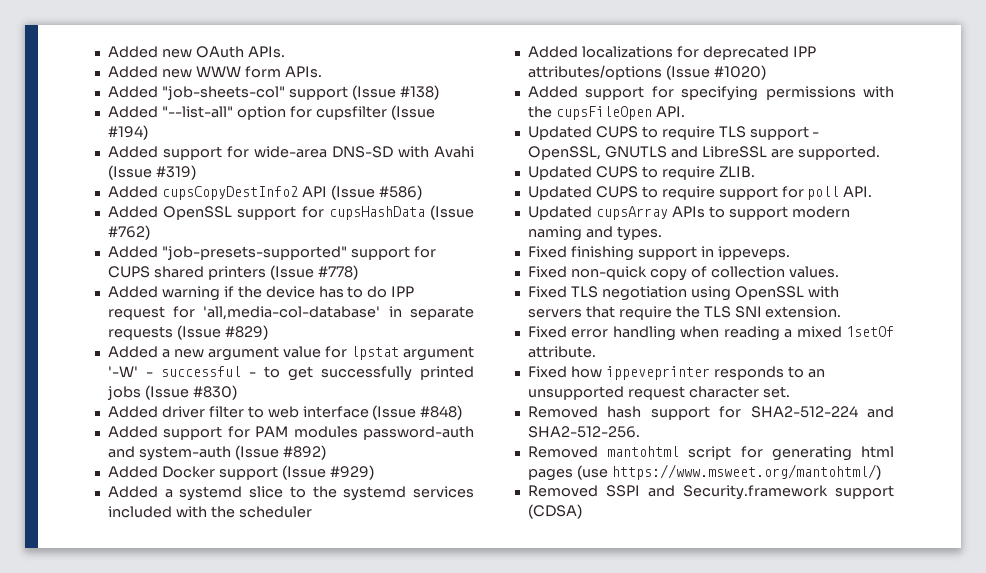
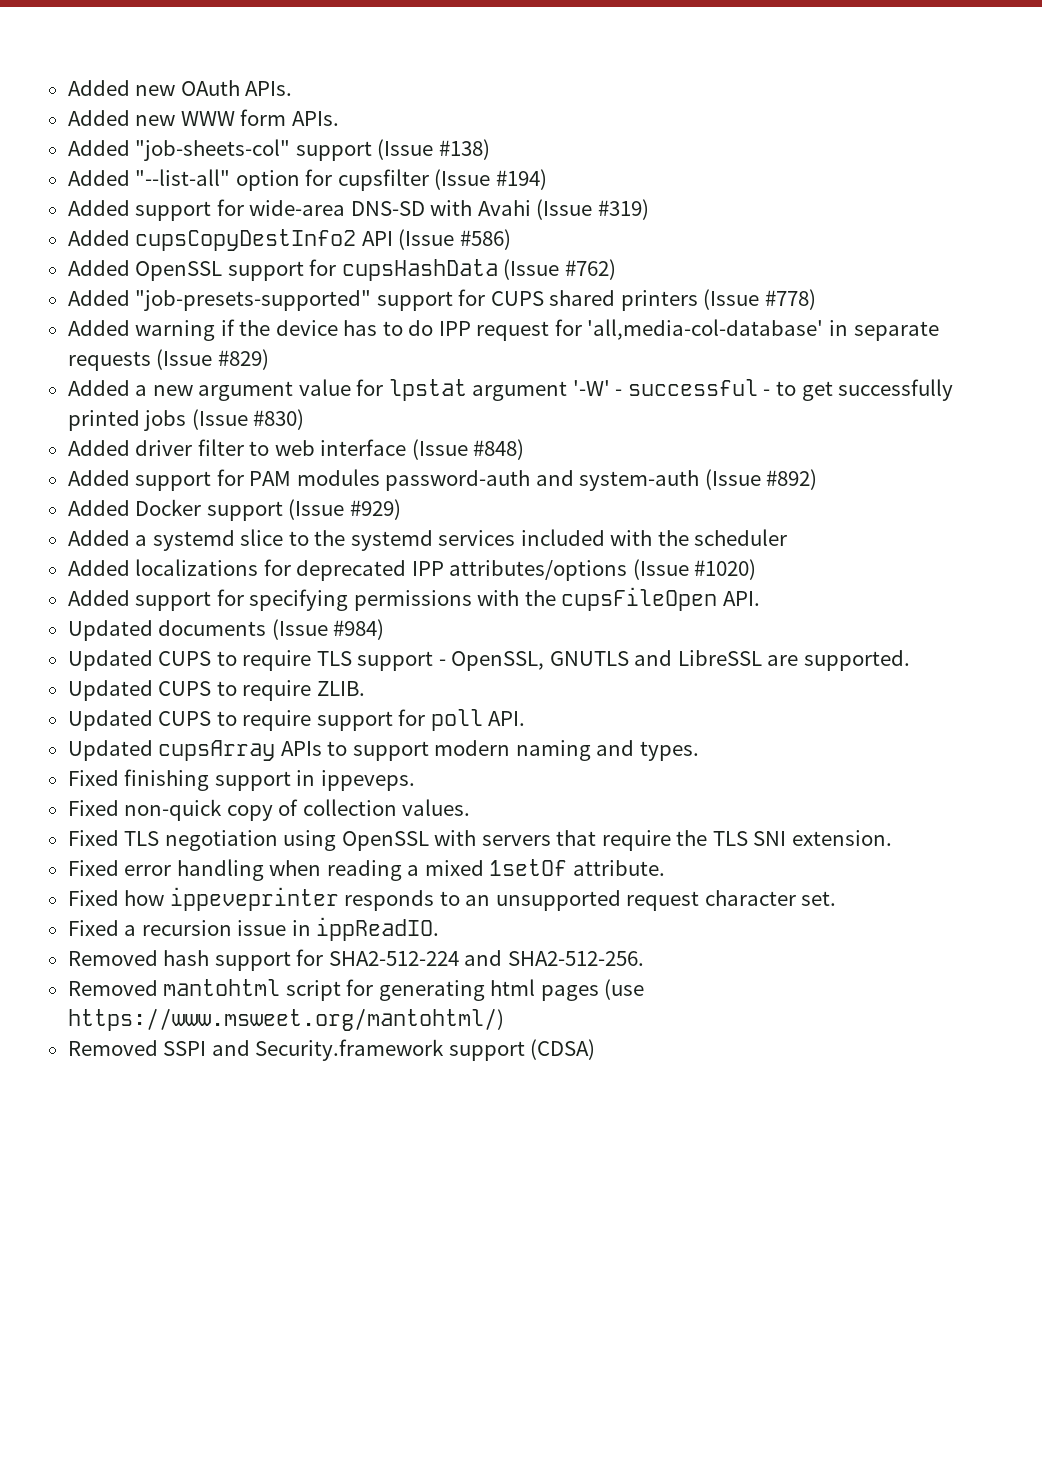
+ Updated documents (Issue #984)
+ Fixed a recursion issue in ippReadIO.

